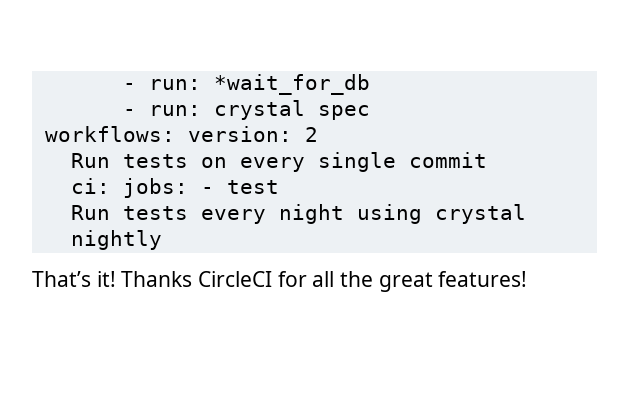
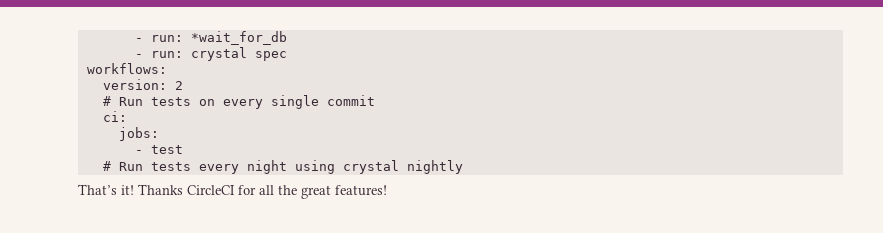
- workflows: version: 2
+ workflows:
+ version: 2
- Run tests on every single commit
+ # Run tests on every single commit
- ci: jobs: - test
+ ci:
+ jobs:
+ - test
- Run tests every night using crystal nightly
+ # Run tests every night using crystal nightly

